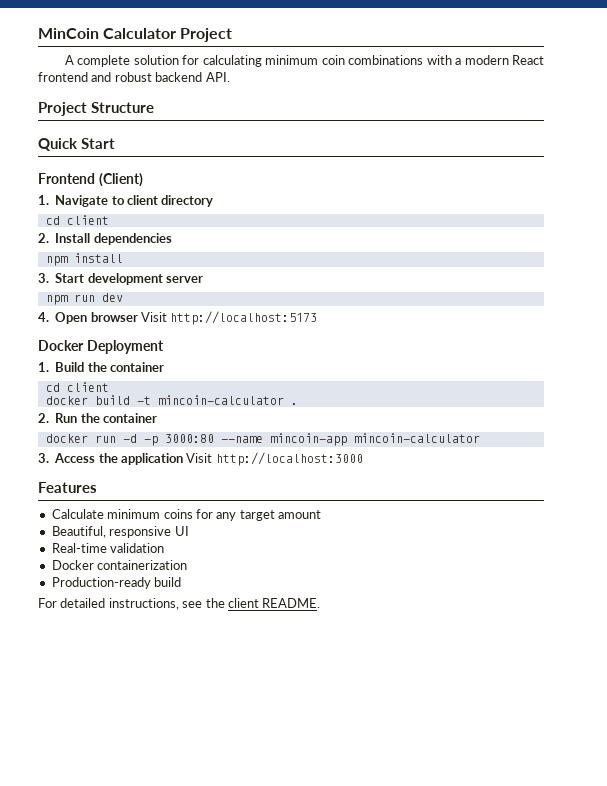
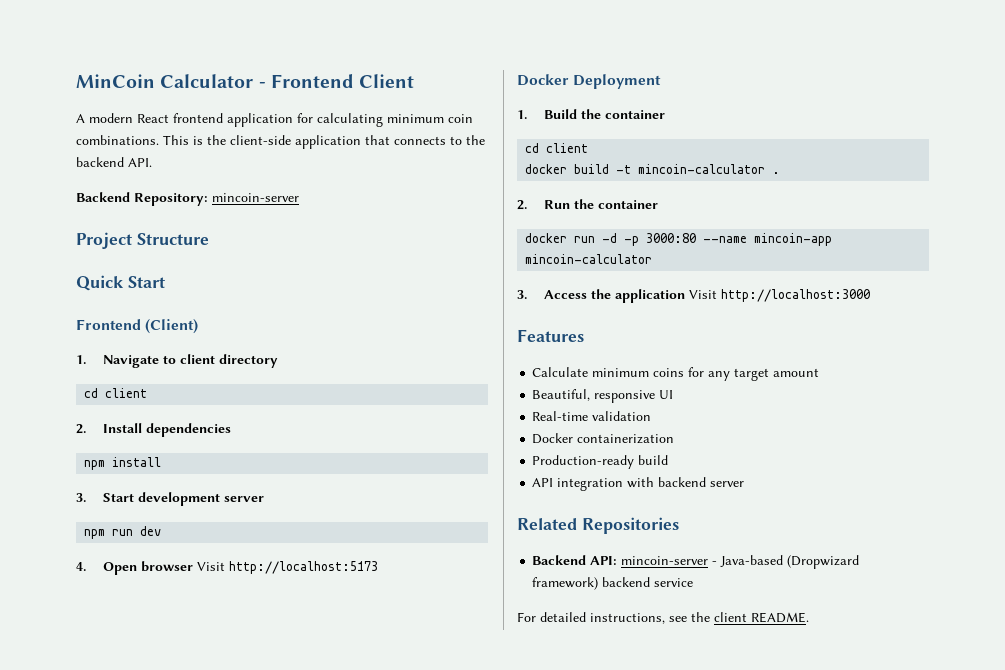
- MinCoin Calculator Project
- A complete solution for calculating minimum coin combinations with a modern React frontend and robust backend API.
+ MinCoin Calculator - Frontend Client
+ A modern React frontend application for calculating minimum coin combinations. This is the client-side application that connects to the backend API.
+ Backend Repository: mincoin-server
+ API integration with backend server
+ Related Repositories
+ Backend API: mincoin-server - Java-based (Dropwizard framework) backend service

